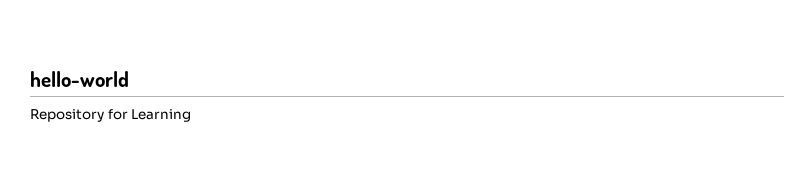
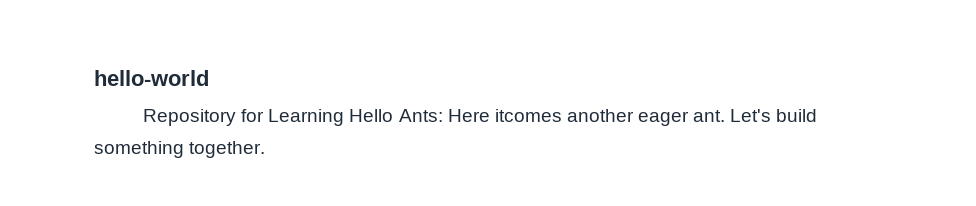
- Repository for Learning
+ Repository for Learning Hello Ants: Here itcomes another eager ant. Let's build something together.

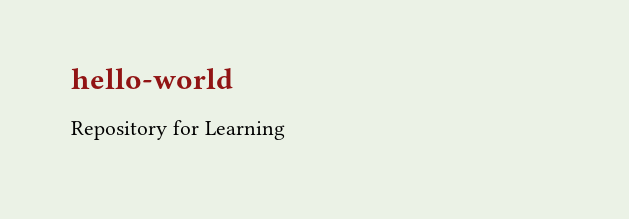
- Repository for Learning Hello Ants: Here itcomes another eager ant. Let's build something together.
+ Repository for Learning

